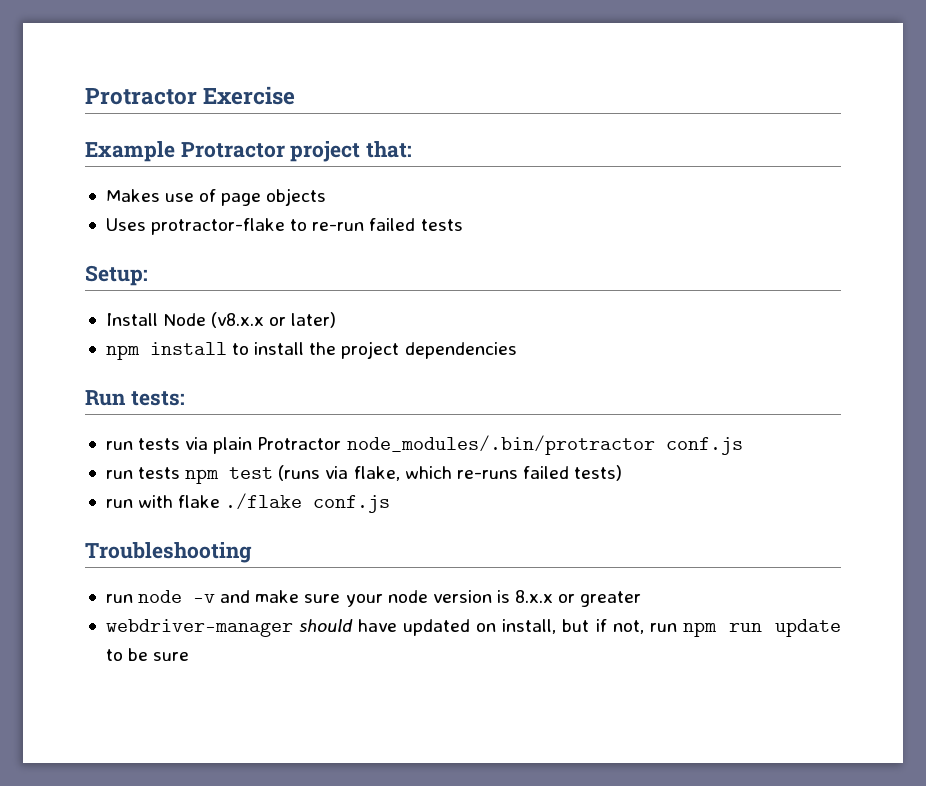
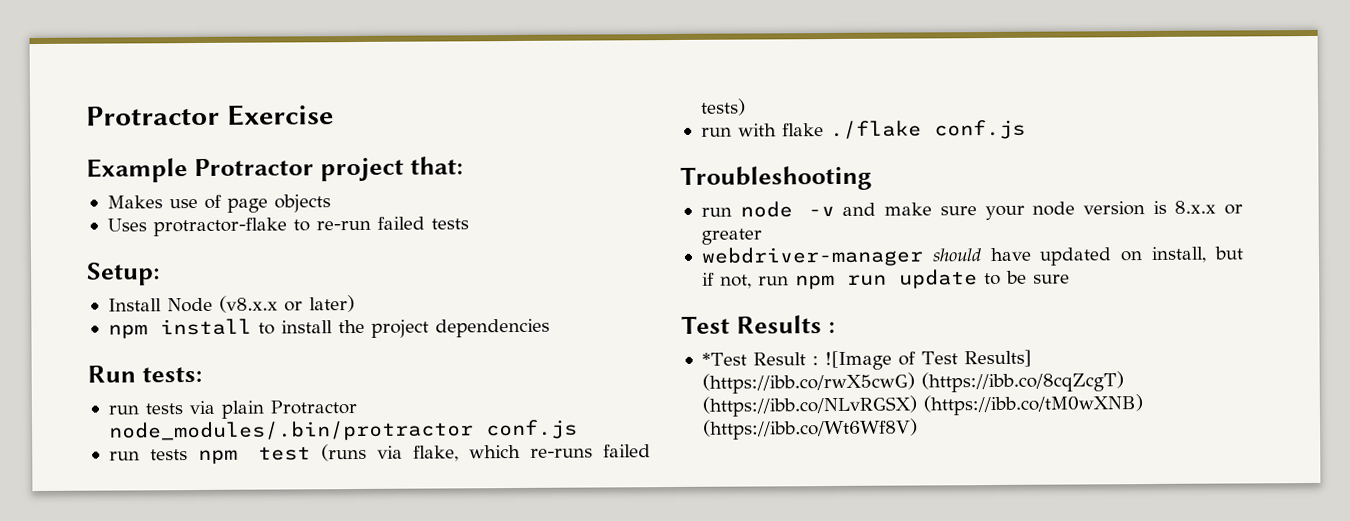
+ Test Results :
+ *Test Result : ![Image of Test Results] (https://ibb.co/rwX5cwG) (https://ibb.co/8cqZcgT) (https://ibb.co/NLvRGSX) (https://ibb.co/tM0wXNB) (https://ibb.co/Wt6Wf8V)

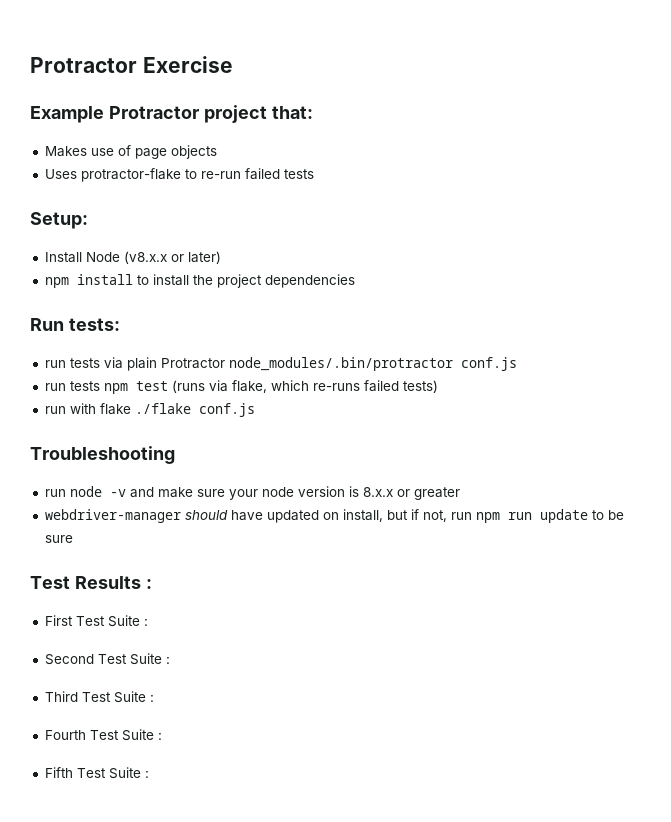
- *Test Result : ![Image of Test Results] (https://ibb.co/rwX5cwG) (https://ibb.co/8cqZcgT) (https://ibb.co/NLvRGSX) (https://ibb.co/tM0wXNB) (https://ibb.co/Wt6Wf8V)
+ First Test Suite :
+ Second Test Suite :
+ Third Test Suite :
+ Fourth Test Suite :
+ Fifth Test Suite :

